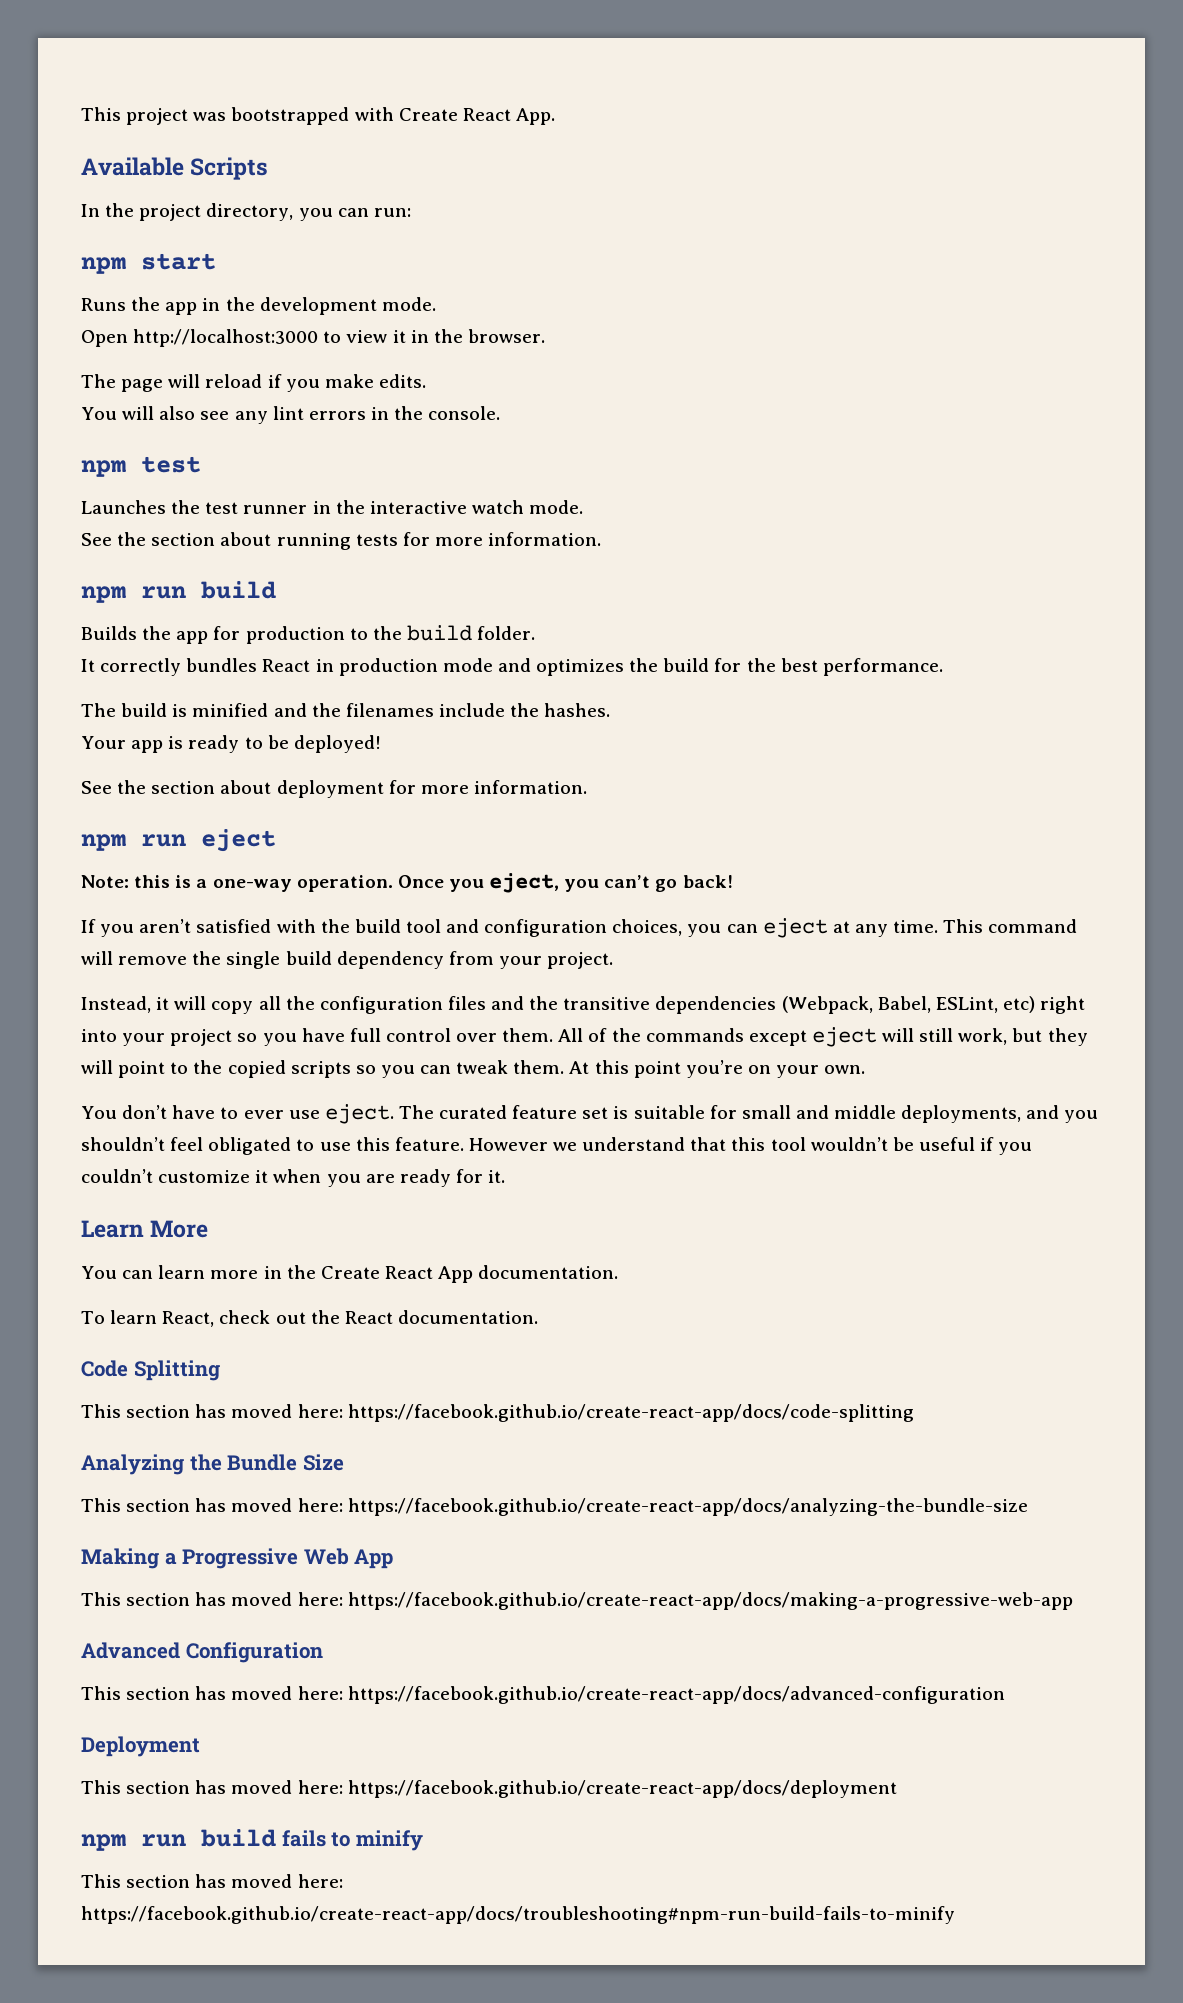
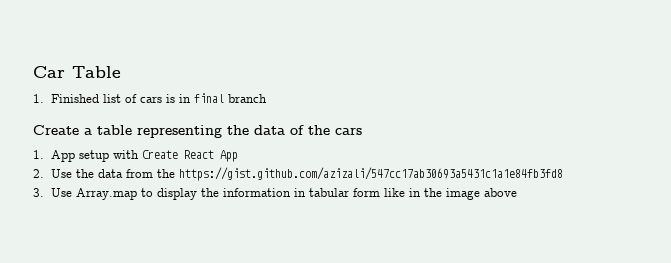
- This project was bootstrapped with Create React App.
- Available Scripts
- In the project directory, you can run:
- npm start
- Runs the app in the development mode.
- Open http://localhost:3000 to view it in the browser.
- The page will reload if you make edits.
- You will also see any lint errors in the console.
- npm test
- Launches the test runner in the interactive watch mode.
- See the section about running tests for more information.
- npm run build
- Builds the app for production to the build folder.
- It correctly bundles React in production mode and optimizes the build for the best performance.
- The build is minified and the filenames include the hashes.
- Your app is ready to be deployed!
- See the section about deployment for more information.
- npm run eject
- Note: this is a one-way operation. Once you eject, you can’t go back!
- If you aren’t satisfied with the build tool and configuration choices, you can eject at any time. This command will remove the single build dependency from your project.
- Instead, it will copy all the configuration files and the transitive dependencies (Webpack, Babel, ESLint, etc) right into your project so you have full control over them. All of the commands except eject will still work, but they will point to the copied scripts so you can tweak them. At this point you’re on your own.
- You don’t have to ever use eject. The curated feature set is suitable for small and middle deployments, and you shouldn’t feel obligated to use this feature. However we understand that this tool wouldn’t be useful if you couldn’t customize it when you are ready for it.
- Learn More
- You can learn more in the Create React App documentation.
- To learn React, check out the React documentation.
- Code Splitting
- This section has moved here: https://facebook.github.io/create-react-app/docs/code-splitting
- Analyzing the Bundle Size
- This section has moved here: https://facebook.github.io/create-react-app/docs/analyzing-the-bundle-size
- Making a Progressive Web App
- This section has moved here: https://facebook.github.io/create-react-app/docs/making-a-progressive-web-app
- Advanced Configuration
- This section has moved here: https://facebook.github.io/create-react-app/docs/advanced-configuration
- Deployment
- This section has moved here: https://facebook.github.io/create-react-app/docs/deployment
- npm run build fails to minify
- This section has moved here: https://facebook.github.io/create-react-app/docs/troubleshooting#npm-run-build-fails-to-minify
+ Car Table
+ 1. Finished list of cars is in final branch
+ Create a table representing the data of the cars
+ 1. App setup with Create React App
+ 2. Use the data from the https://gist.github.com/azizali/547cc17ab30693a5431c1a1e84fb3fd8
+ 3. Use Array.map to display the information in tabular form like in the image above

